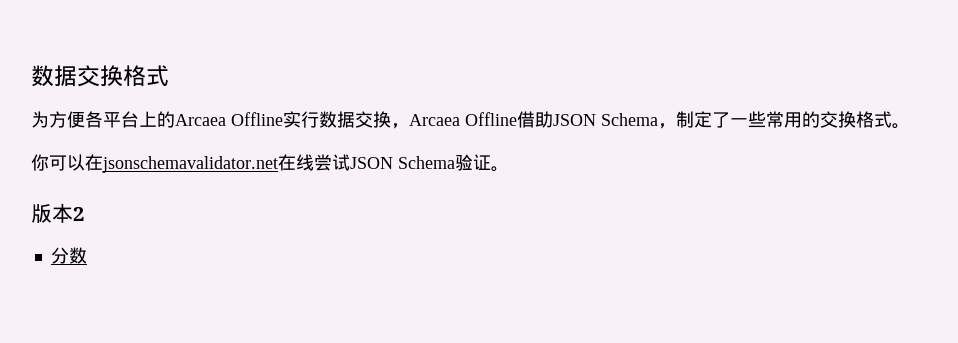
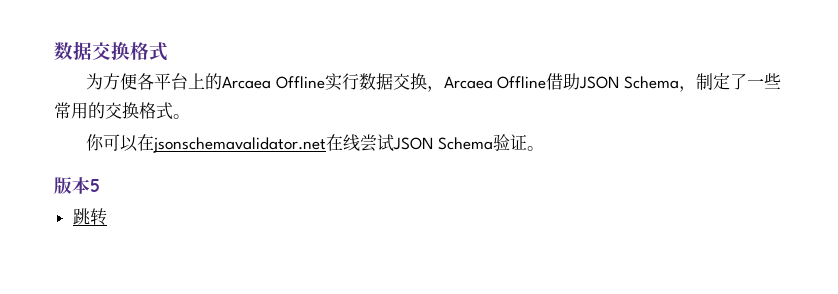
- 版本2
- 分数
+ 版本5
+ 跳转

